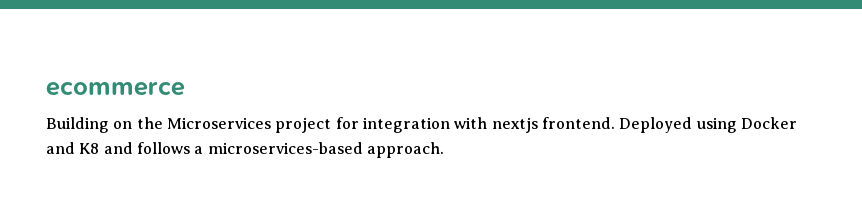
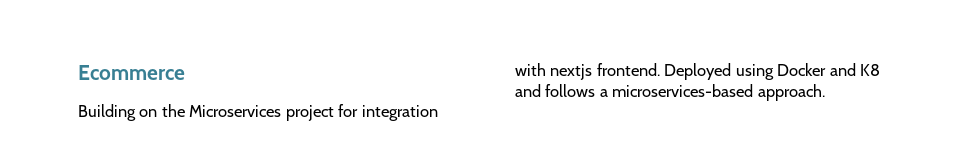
- ecommerce
+ Ecommerce

